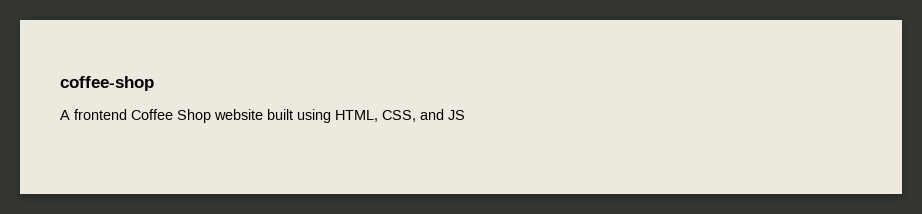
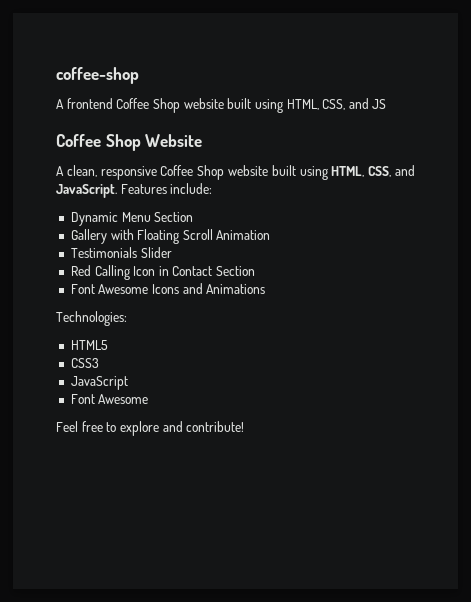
+ Coffee Shop Website
+ A clean, responsive Coffee Shop website built using HTML, CSS, and JavaScript. Features include:
+ Dynamic Menu Section
+ Gallery with Floating Scroll Animation
+ Testimonials Slider
+ Red Calling Icon in Contact Section
+ Font Awesome Icons and Animations
+ Technologies:
+ HTML5
+ CSS3
+ JavaScript
+ Font Awesome
+ Feel free to explore and contribute!

